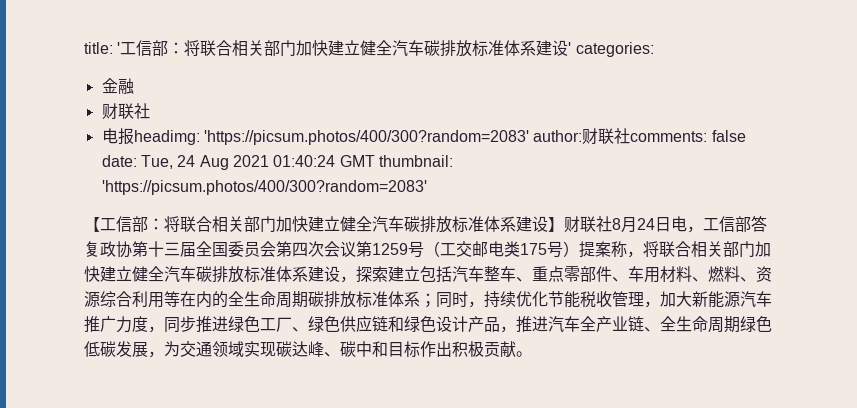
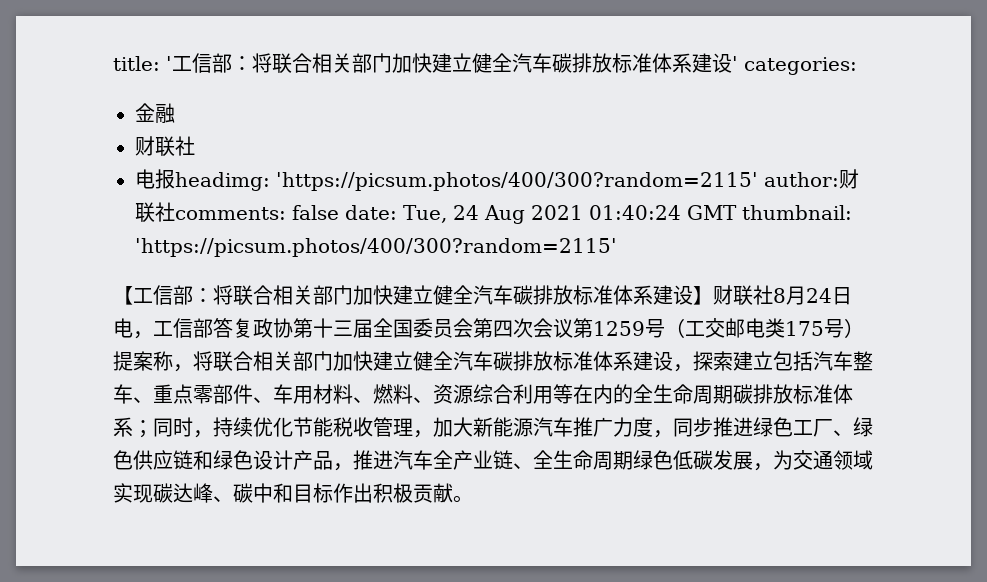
- 电报headimg: 'https://picsum.photos/400/300?random=2083' author:财联社comments: false date: Tue, 24 Aug 2021 01:40:24 GMT thumbnail: 'https://picsum.photos/400/300?random=2083'
+ 电报headimg: 'https://picsum.photos/400/300?random=2115' author:财联社comments: false date: Tue, 24 Aug 2021 01:40:24 GMT thumbnail: 'https://picsum.photos/400/300?random=2115'

